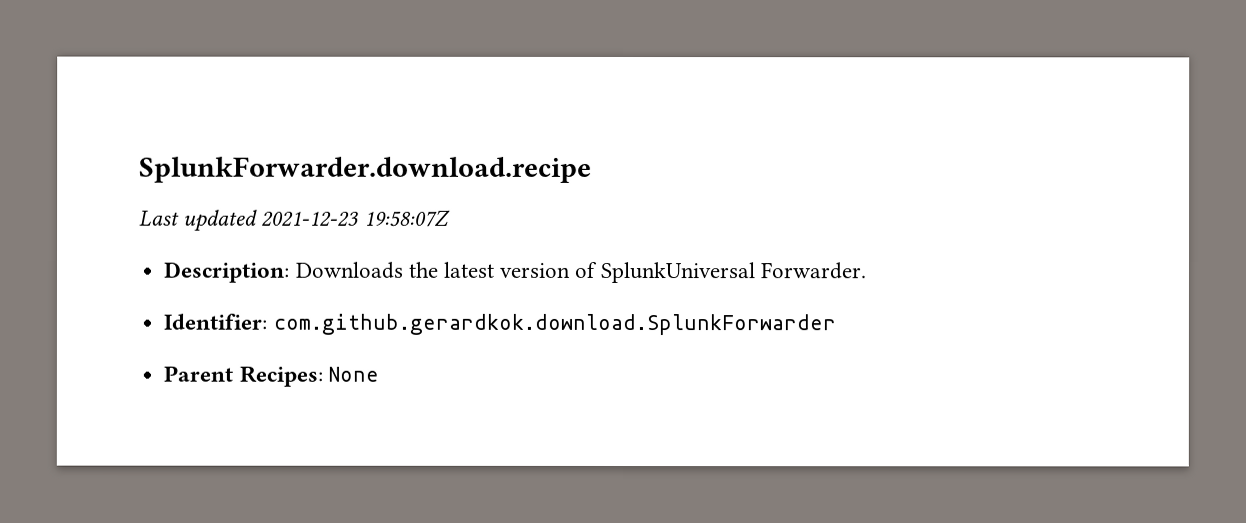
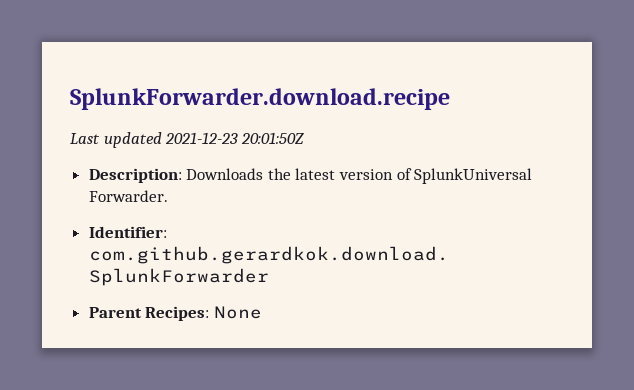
- Last updated 2021-12-23 19:58:07Z
+ Last updated 2021-12-23 20:01:50Z

